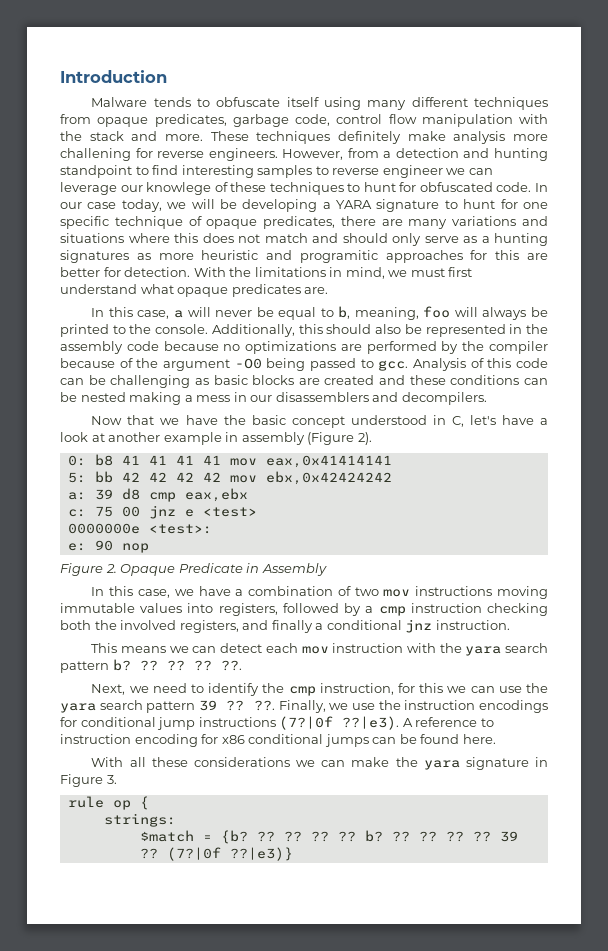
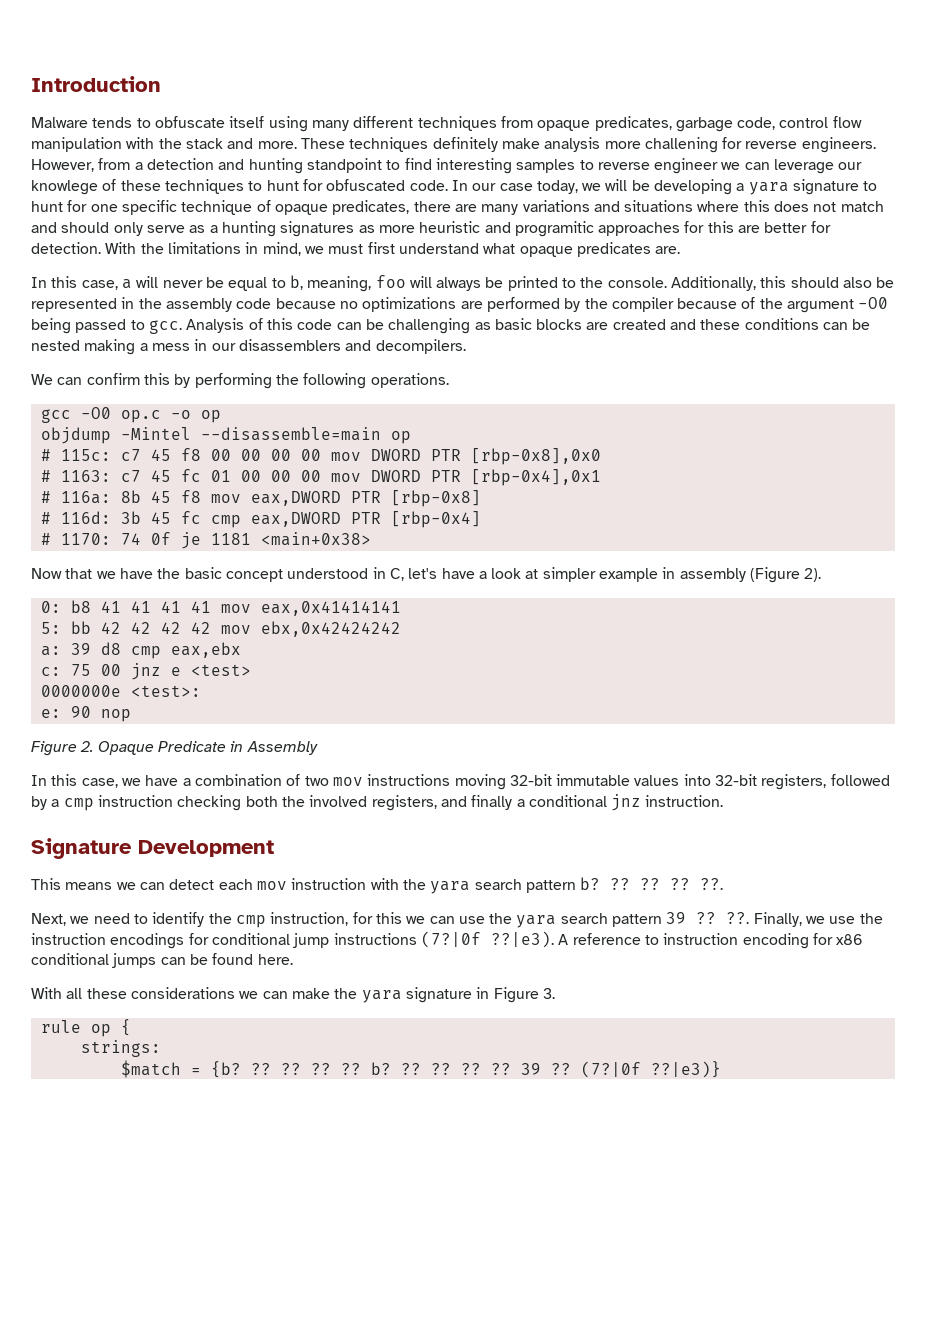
- In our case today, we will be developing a YARA signature to hunt for one specific technique of opaque predicates, there are many variations and situations where this does not match and should only serve as a hunting signatures as more heuristic and programitic approaches for this are better for detection.
+ In our case today, we will be developing a yara signature to hunt for one specific technique of opaque predicates, there are many variations and situations where this does not match and should only serve as a hunting signatures as more heuristic and programitic approaches for this are better for detection.
+ We can confirm this by performing the following operations.
+ gcc -O0 op.c -o op
+ objdump -Mintel --disassemble=main op
+ # 115c: c7 45 f8 00 00 00 00 mov DWORD PTR [rbp-0x8],0x0
+ # 1163: c7 45 fc 01 00 00 00 mov DWORD PTR [rbp-0x4],0x1
+ # 116a: 8b 45 f8 mov eax,DWORD PTR [rbp-0x8]
+ # 116d: 3b 45 fc cmp eax,DWORD PTR [rbp-0x4]
+ # 1170: 74 0f je 1181 <main+0x38>
- Now that we have the basic concept understood in C, let's have a look at another example in assembly (Figure 2).
+ Now that we have the basic concept understood in C, let's have a look at simpler example in assembly (Figure 2).
- In this case, we have a combination of two mov instructions moving immutable values into registers, followed by a cmp instruction checking both the involved registers, and finally a conditional jnz instruction.
+ In this case, we have a combination of two mov instructions moving 32-bit immutable values into 32-bit registers, followed by a cmp instruction checking both the involved registers, and finally a conditional jnz instruction.
+ Signature Development

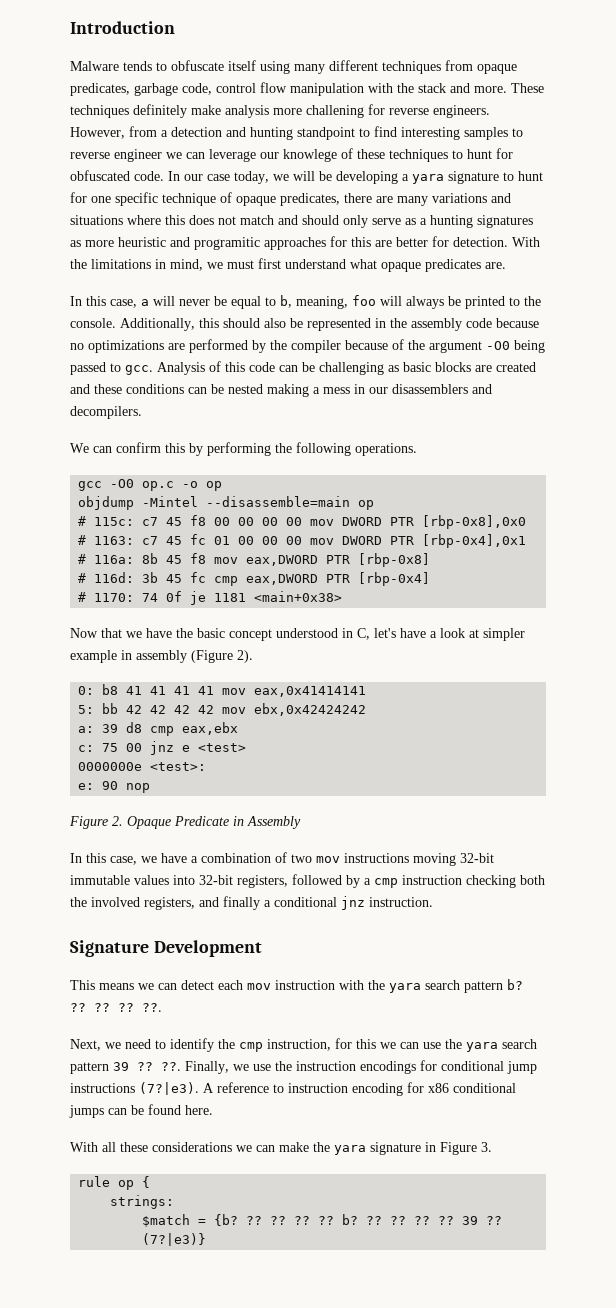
- Finally, we use the instruction encodings for conditional jump instructions (7?|0f ??|e3).
+ Finally, we use the instruction encodings for conditional jump instructions (7?|e3).
- (7?|0f ??|e3)}
+ (7?|e3)}

